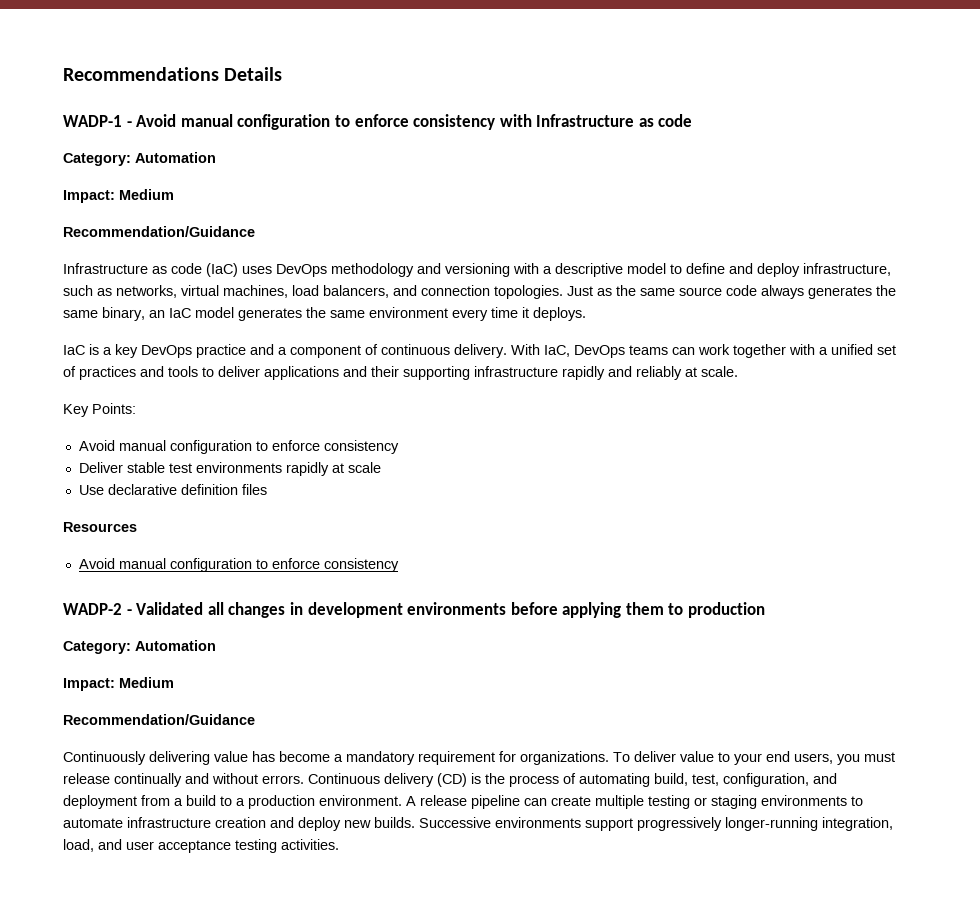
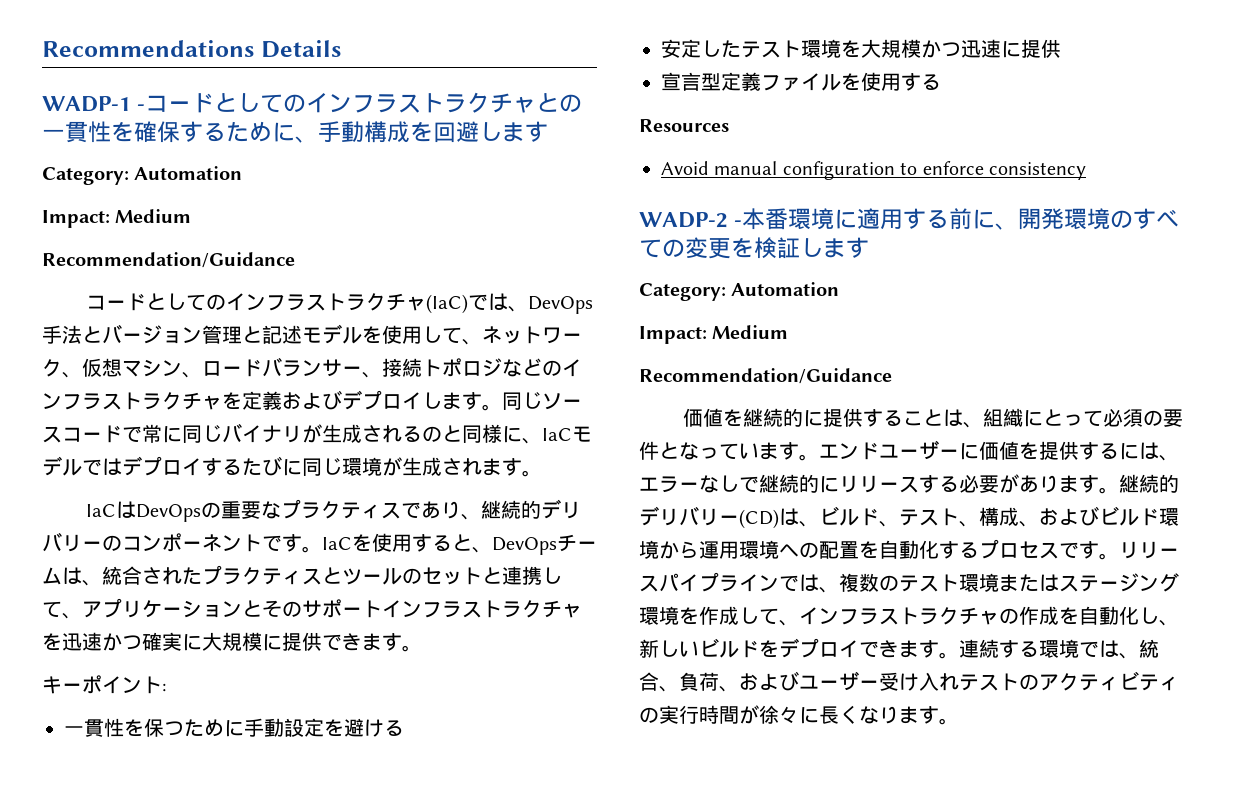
- WADP-1 - Avoid manual configuration to enforce consistency with Infrastructure as code
+ WADP-1 -コードとしてのインフラストラクチャとの一貫性を確保するために、手動構成を回避します
  Category: Automation
  Impact: Medium
  Recommendation/Guidance
- Infrastructure as code (IaC) uses DevOps methodology and versioning with a descriptive model to define and deploy infrastructure, such as networks, virtual machines, load balancers, and connection topologies. Just as the same source code always generates the same binary, an IaC model generates the same environment every time it deploys.
- IaC is a key DevOps practice and a component of continuous delivery. With IaC, DevOps teams can work together with a unified set of practices and tools to deliver applications and their supporting infrastructure rapidly and reliably at scale.
- Key Points:
- Avoid manual configuration to enforce consistency
- Deliver stable test environments rapidly at scale
- Use declarative definition files
+ コードとしてのインフラストラクチャ(IaC)では、DevOps手法とバージョン管理と記述モデルを使用して、ネットワーク、仮想マシン、ロードバランサー、接続トポロジなどのインフラストラクチャを定義およびデプロイします。同じソースコードで常に同じバイナリが生成されるのと同様に、IaCモデルではデプロイするたびに同じ環境が生成されます。
+ IaCはDevOpsの重要なプラクティスであり、継続的デリバリーのコンポーネントです。IaCを使用すると、DevOpsチームは、統合されたプラクティスとツールのセットと連携して、アプリケーションとそのサポートインフラストラクチャを迅速かつ確実に大規模に提供できます。
+ キーポイント:
+ 一貫性を保つために手動設定を避ける
+ 安定したテスト環境を大規模かつ迅速に提供
+ 宣言型定義ファイルを使用する
- WADP-2 - Validated all changes in development environments before applying them to production
+ WADP-2 -本番環境に適用する前に、開発環境のすべての変更を検証します
  Category: Automation
  Impact: Medium
  Recommendation/Guidance
- Continuously delivering value has become a mandatory requirement for organizations. To deliver value to your end users, you must release continually and without errors. Continuous delivery (CD) is the process of automating build, test, configuration, and deployment from a build to a production environment. A release pipeline can create multiple testing or staging environments to automate infrastructure creation and deploy new builds. Successive environments support progressively longer-running integration, load, and user acceptance testing activities.
+ 価値を継続的に提供することは、組織にとって必須の要件となっています。エンドユーザーに価値を提供するには、エラーなしで継続的にリリースする必要があります。継続的デリバリー(CD)は、ビルド、テスト、構成、およびビルド環境から運用環境への配置を自動化するプロセスです。リリースパイプラインでは、複数のテスト環境またはステージング環境を作成して、インフラストラクチャの作成を自動化し、新しいビルドをデプロイできます。連続する環境では、統合、負荷、およびユーザー受け入れテストのアクティビティの実行時間が徐々に長くなります。

